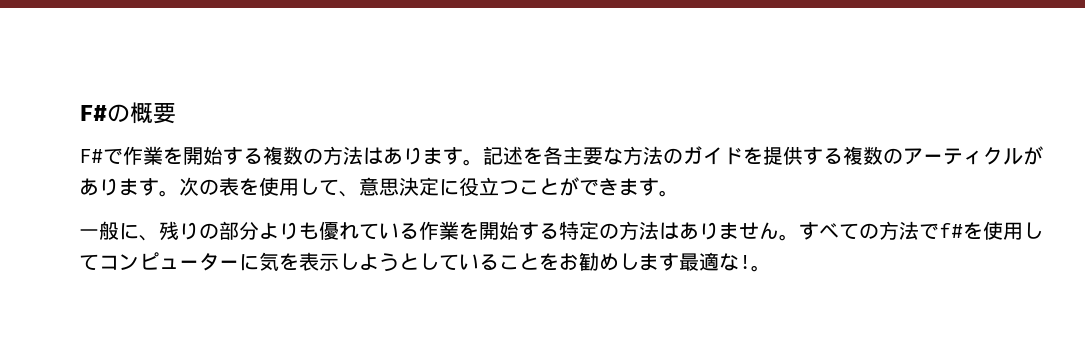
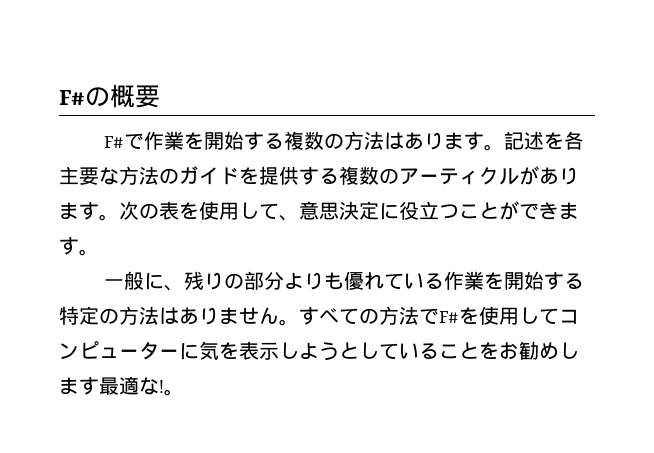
- すべての方法でf#を使用してコンピューターに気を表示しようとしていることをお勧めします最適な!
+ すべての方法でF#を使用してコンピューターに気を表示しようとしていることをお勧めします最適な!

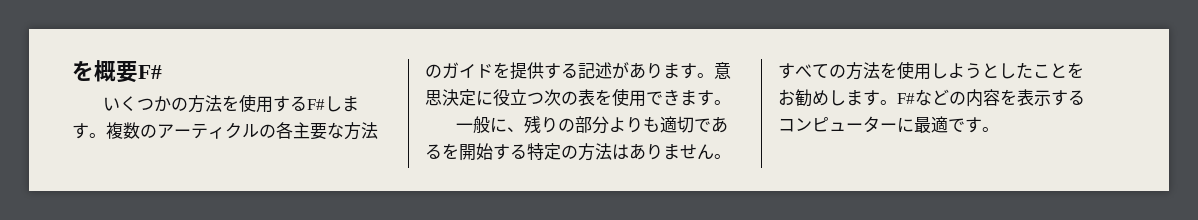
- F#の概要
- F#で作業を開始する複数の方法はあります。記述を各主要な方法のガイドを提供する複数のアーティクルがあります。次の表を使用して、意思決定に役立つことができます。
+ を概要F#
+ いくつかの方法を使用するF#します。複数のアーティクルの各主要な方法のガイドを提供する記述があります。意思決定に役立つ次の表を使用できます。
- 一般に、残りの部分よりも優れている作業を開始する特定の方法はありません。
+ 一般に、残りの部分よりも適切であるを開始する特定の方法はありません。
- すべての方法でF#を使用してコンピューターに気を表示しようとしていることをお勧めします最適な!。
+ すべての方法を使用しようとしたことをお勧めします。F#などの内容を表示するコンピューターに最適です。

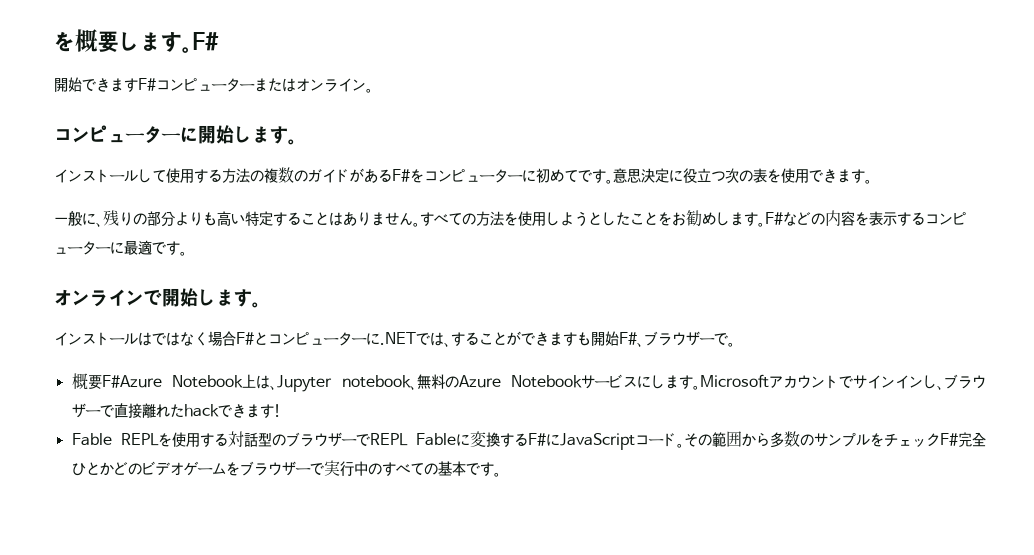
- を概要F#
+ を概要します。F#
- いくつかの方法を使用するF#します。複数のアーティクルの各主要な方法のガイドを提供する記述があります。
+ 開始できますF#コンピューターまたはオンライン。
+ コンピューターに開始します。
+ インストールして使用する方法の複数のガイドがあるF#をコンピューターに初めてです。
- 一般に、残りの部分よりも適切であるを開始する特定の方法はありません。
+ 一般に、残りの部分よりも高い特定することはありません。
+ オンラインで開始します。
+ インストールはではなく場合F#とコンピューターに.NETでは、することができますも開始F#、ブラウザーで。
+ 概要F#Azure Notebook上は、Jupyter notebook、無料のAzure Notebookサービスにします。Microsoftアカウントでサインインし、ブラウザーで直接離れたhackできます!
+ Fable REPLを使用する対話型のブラウザーでREPL Fableに変換するF#にJavaScriptコード。その範囲から多数のサンプルをチェックF#完全ひとかどのビデオゲームをブラウザーで実行中のすべての基本です。

